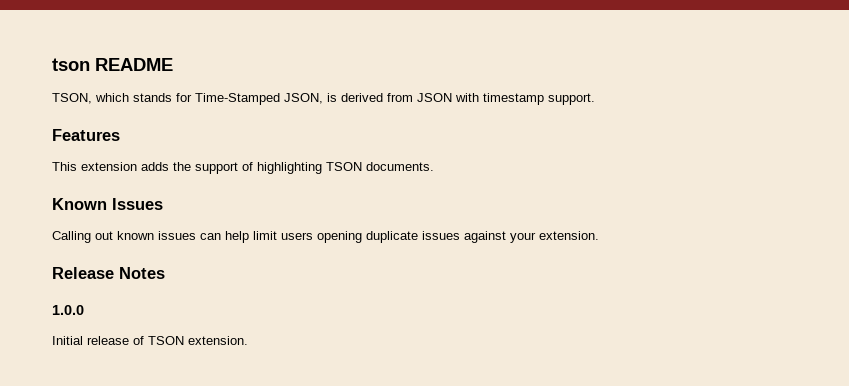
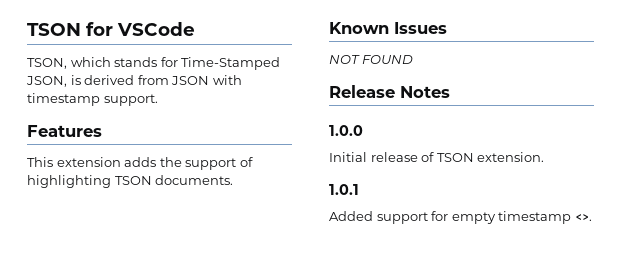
- tson README
+ TSON for VSCode
- Calling out known issues can help limit users opening duplicate issues against your extension.
+ NOT FOUND
+ 1.0.1
+ Added support for empty timestamp <>.

